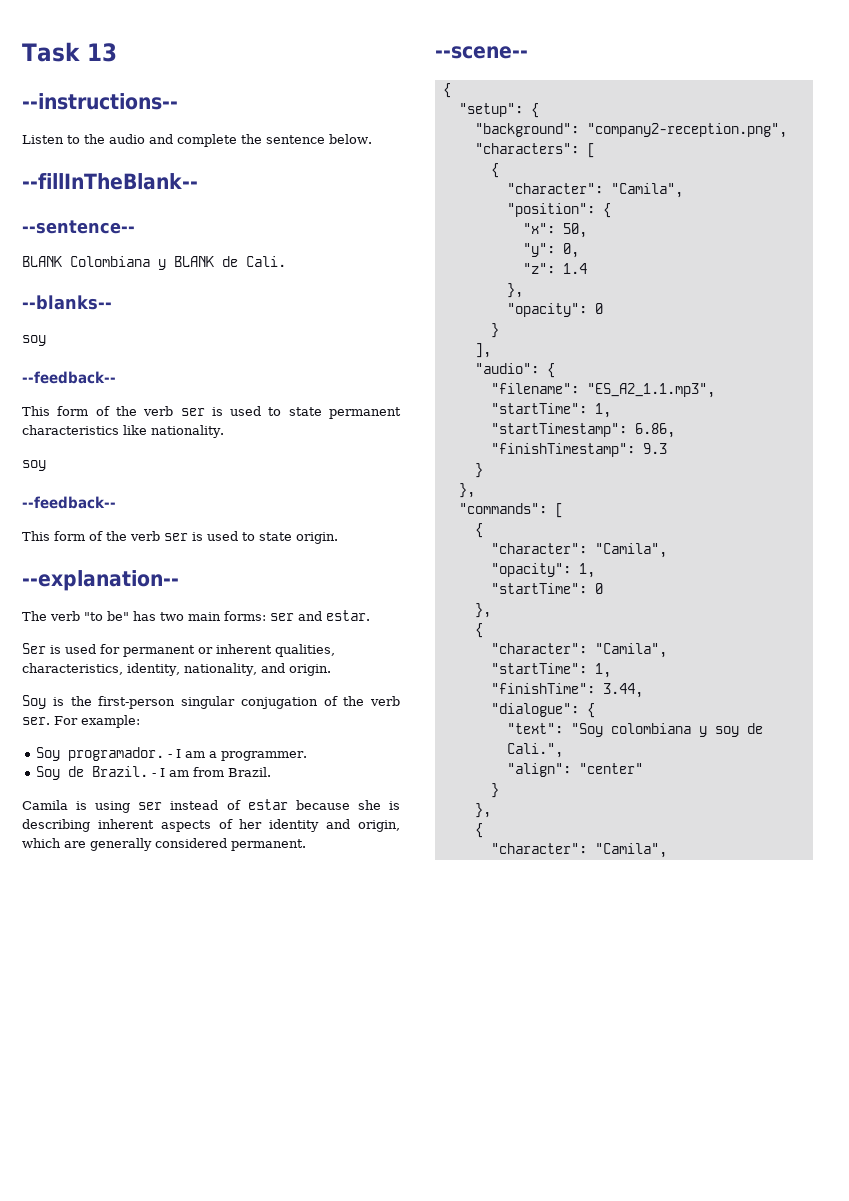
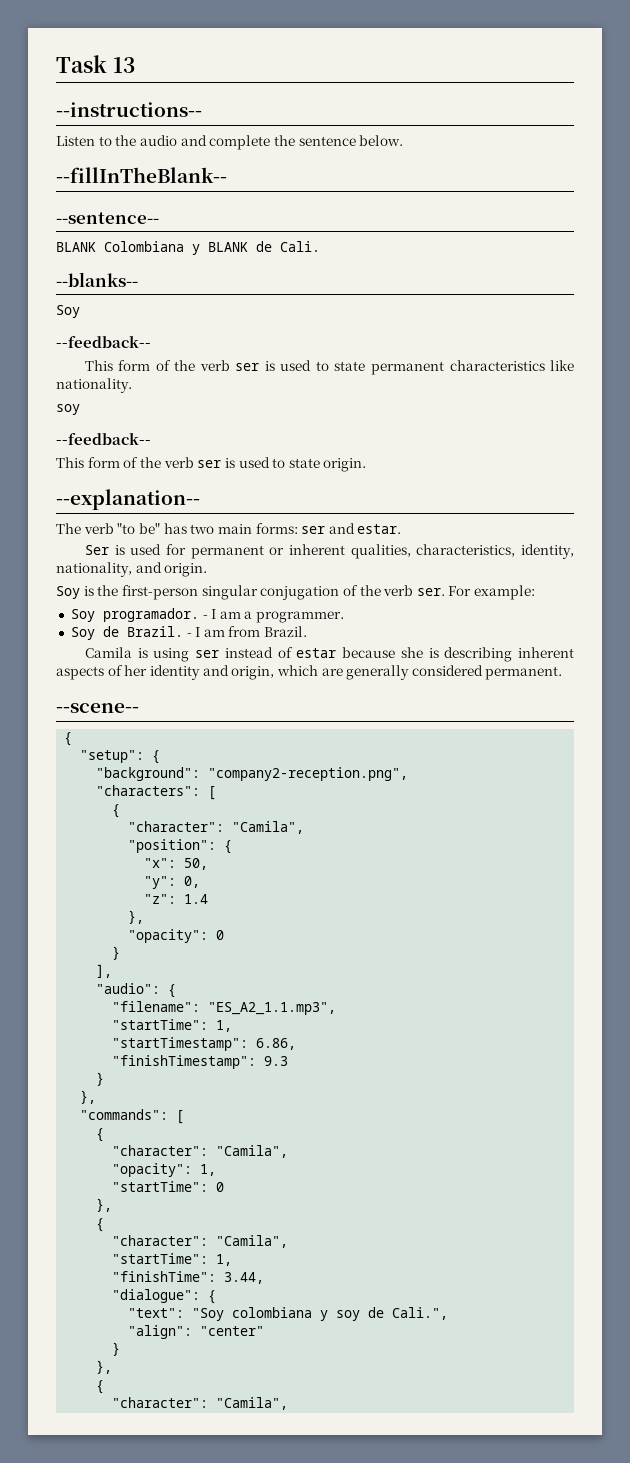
  --blanks--
- soy
+ Soy

